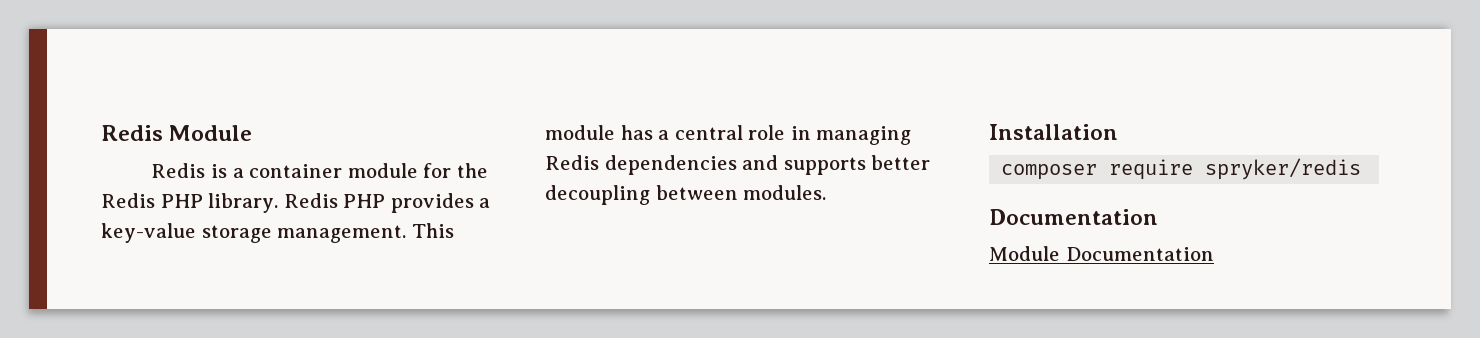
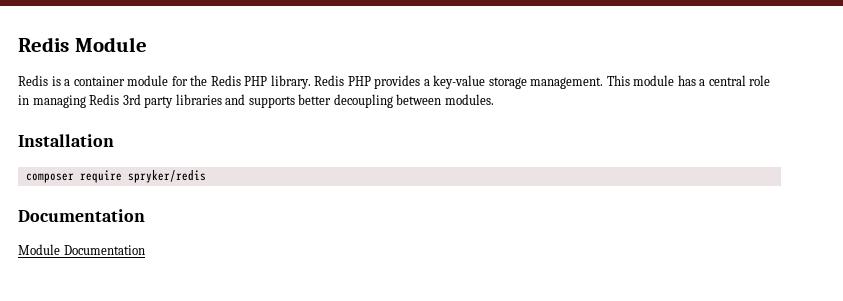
- This module has a central role in managing Redis dependencies and supports better decoupling between modules.
+ This module has a central role in managing Redis 3rd party libraries and supports better decoupling between modules.

